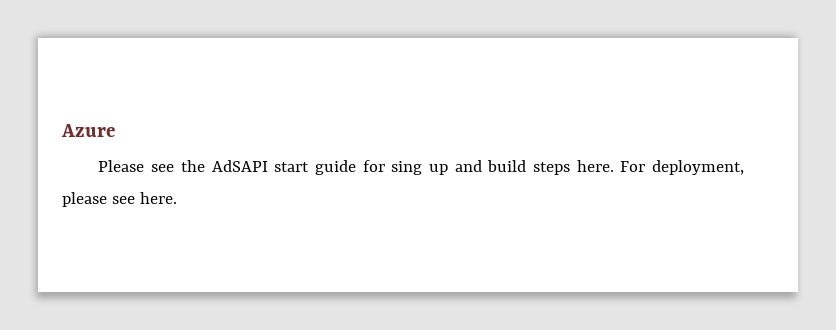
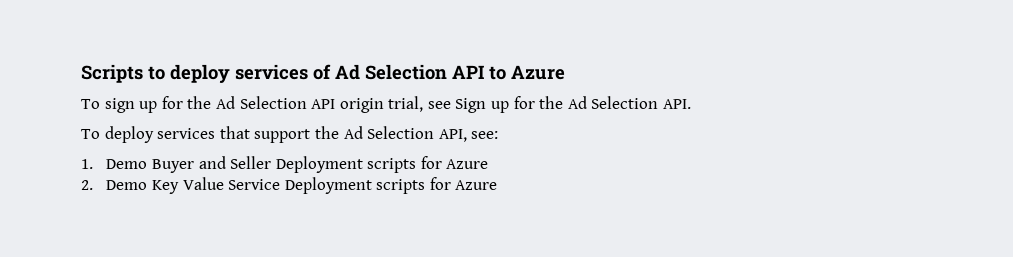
- Azure
- Please see the AdSAPI start guide for sing up and build steps here. For deployment, please see here.
+ Scripts to deploy services of Ad Selection API to Azure
+ To sign up for the Ad Selection API origin trial, see Sign up for the Ad Selection API.
+ To deploy services that support the Ad Selection API, see:
+ 1. Demo Buyer and Seller Deployment scripts for Azure
+ 2. Demo Key Value Service Deployment scripts for Azure

